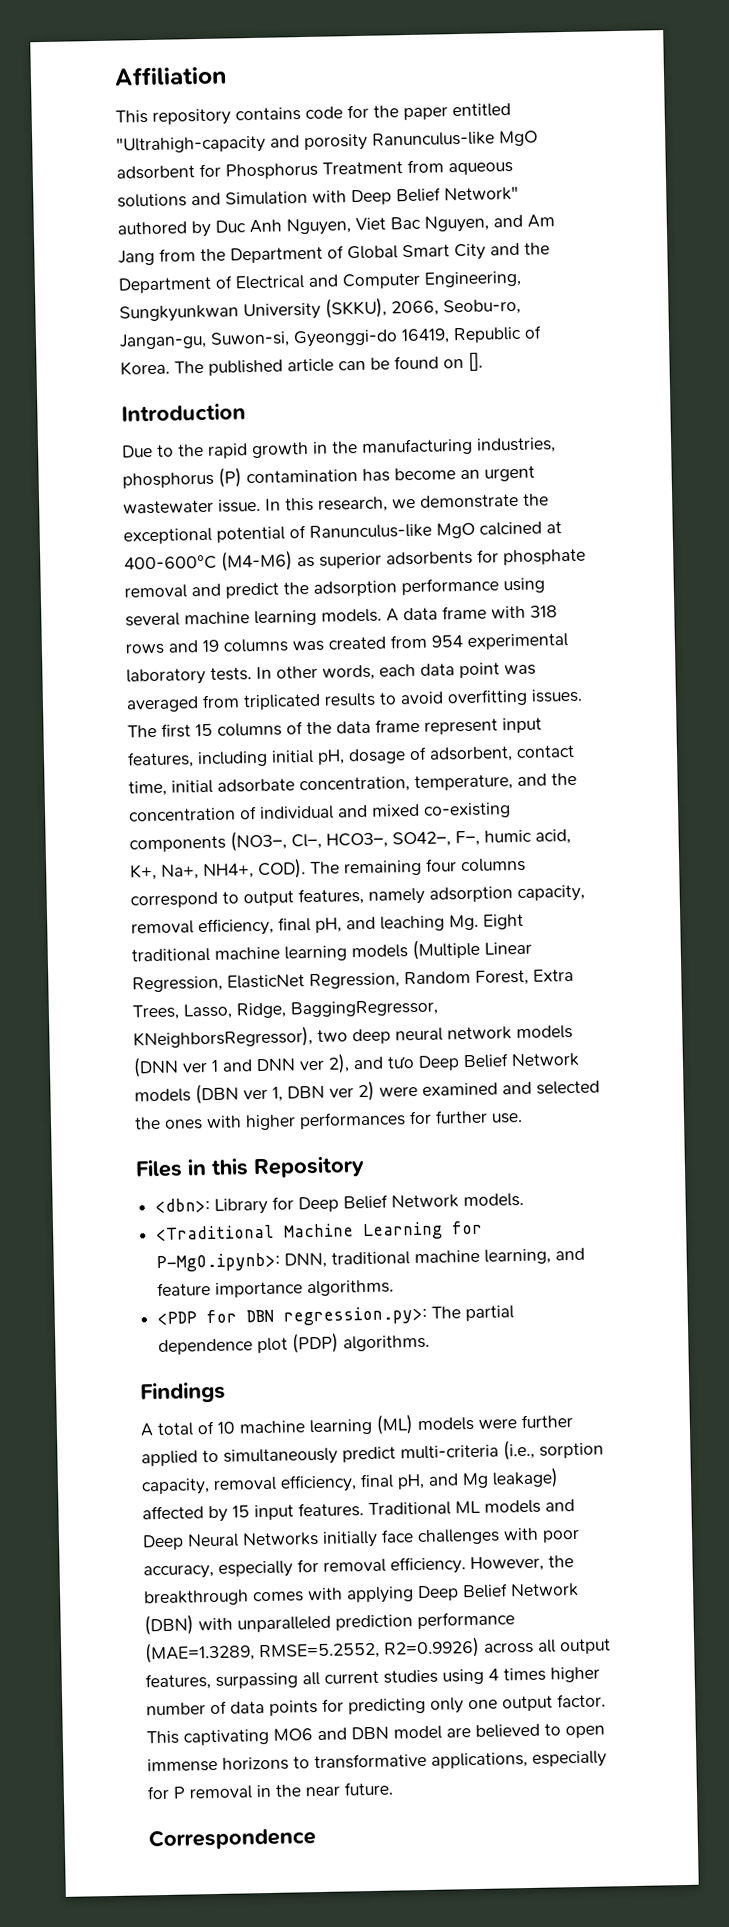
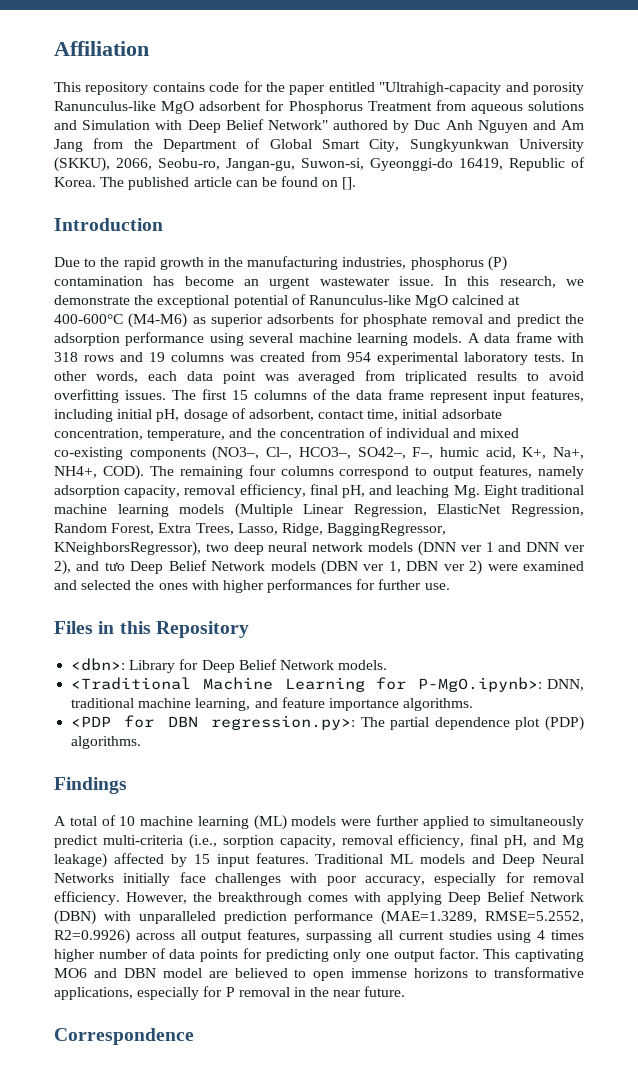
- This repository contains code for the paper entitled "Ultrahigh-capacity and porosity Ranunculus-like MgO adsorbent for Phosphorus Treatment from aqueous solutions and Simulation with Deep Belief Network" authored by Duc Anh Nguyen, Viet Bac Nguyen, and Am Jang from the Department of Global Smart City and the Department of Electrical and Computer Engineering, Sungkyunkwan University (SKKU), 2066, Seobu-ro, Jangan-gu, Suwon-si, Gyeonggi-do 16419, Republic of Korea.
+ This repository contains code for the paper entitled "Ultrahigh-capacity and porosity Ranunculus-like MgO adsorbent for Phosphorus Treatment from aqueous solutions and Simulation with Deep Belief Network" authored by Duc Anh Nguyen and Am Jang from the Department of Global Smart City, Sungkyunkwan University (SKKU), 2066, Seobu-ro, Jangan-gu, Suwon-si, Gyeonggi-do 16419, Republic of Korea.

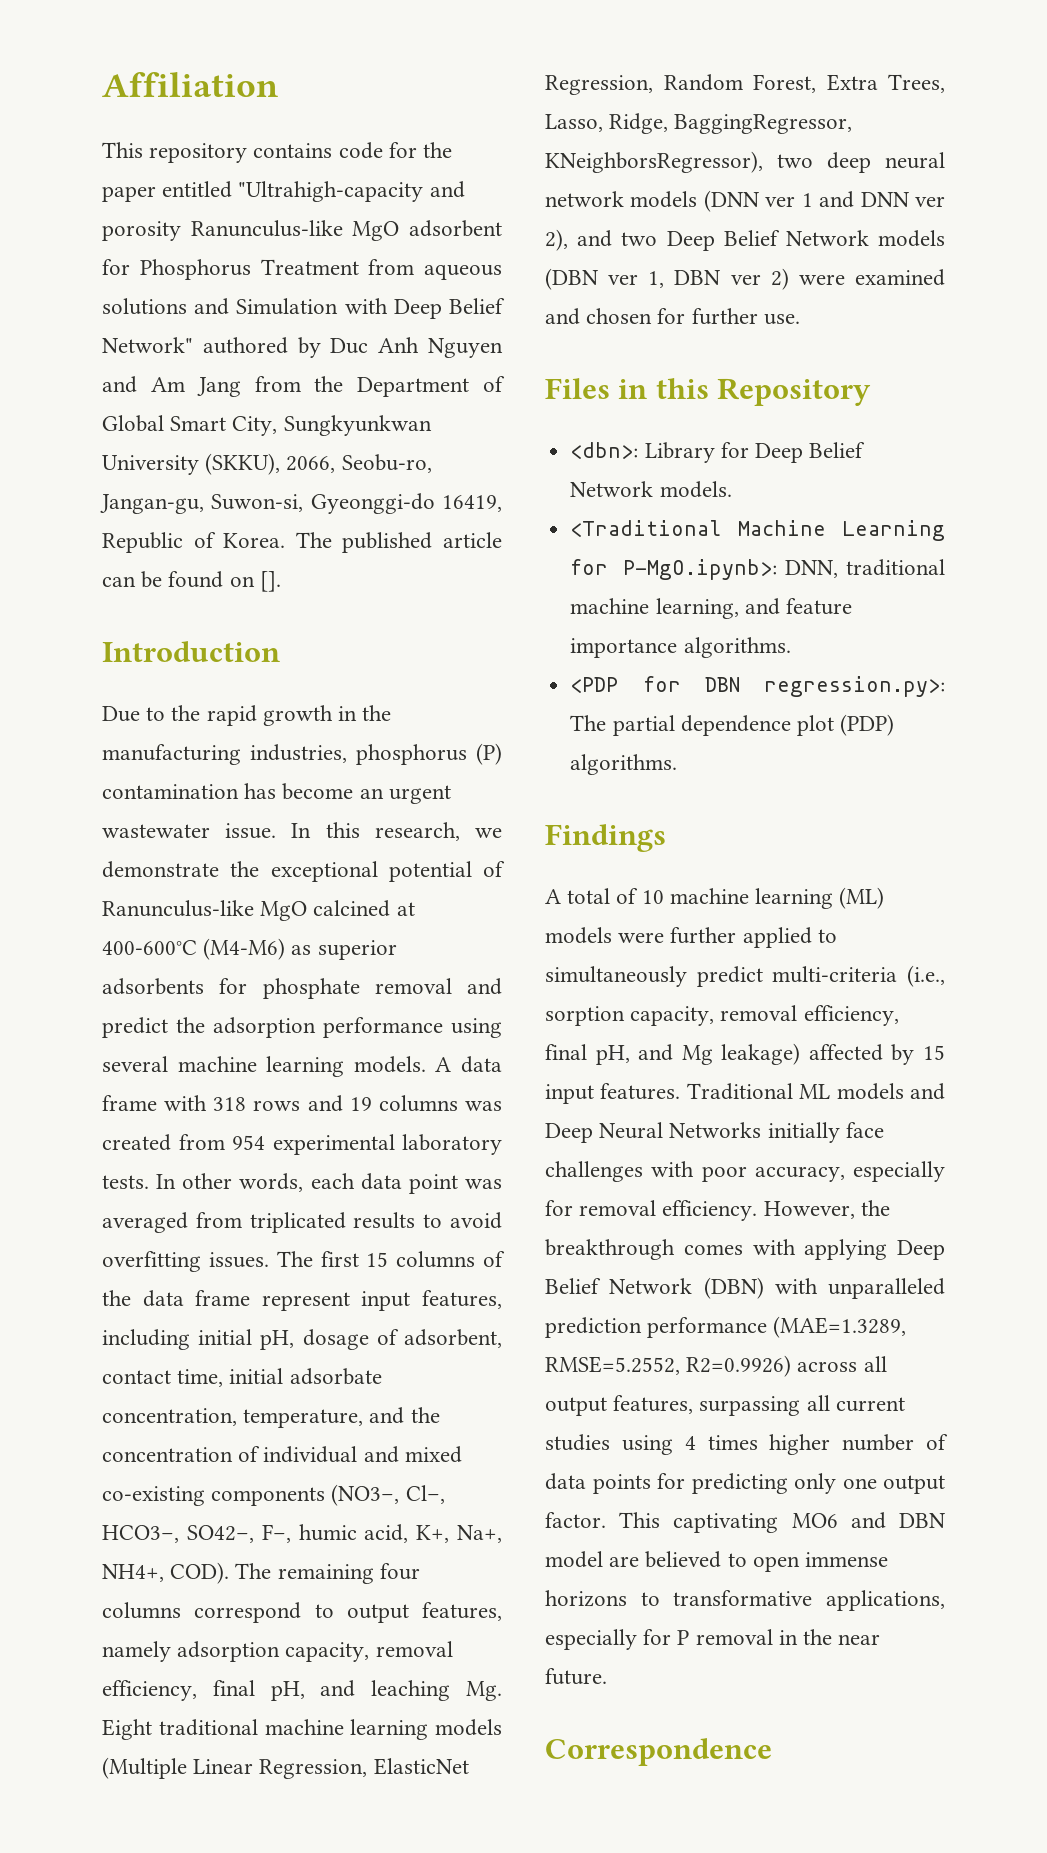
- The remaining four columns correspond to output features, namely adsorption capacity, removal efficiency, final pH, and leaching Mg. Eight traditional machine learning models (Multiple Linear Regression, ElasticNet Regression, Random Forest, Extra Trees, Lasso, Ridge, BaggingRegressor, KNeighborsRegressor), two deep neural network models (DNN ver 1 and DNN ver 2), and tưo Deep Belief Network models (DBN ver 1, DBN ver 2) were examined and selected the ones with higher performances for further use.
+ The remaining four columns correspond to output features, namely adsorption capacity, removal efficiency, final pH, and leaching Mg. Eight traditional machine learning models (Multiple Linear Regression, ElasticNet Regression, Random Forest, Extra Trees, Lasso, Ridge, BaggingRegressor, KNeighborsRegressor), two deep neural network models (DNN ver 1 and DNN ver 2), and two Deep Belief Network models (DBN ver 1, DBN ver 2) were examined and chosen for further use.

